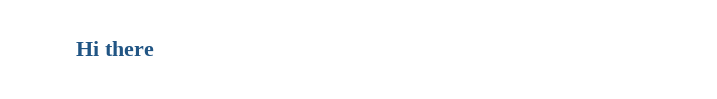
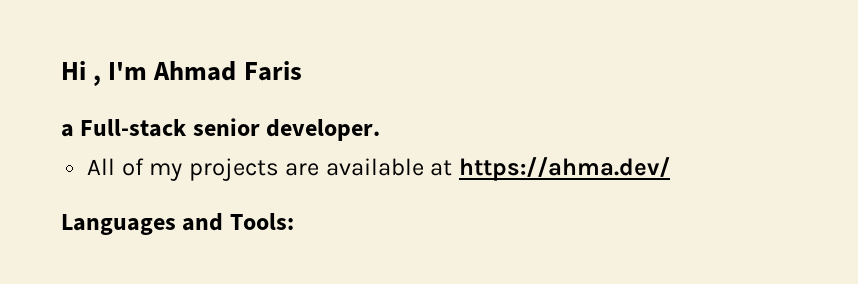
- Hi there
+ Hi , I'm Ahmad Faris
+ a Full-stack senior developer.
+ All of my projects are available at https://ahma.dev/
+ Languages and Tools:

